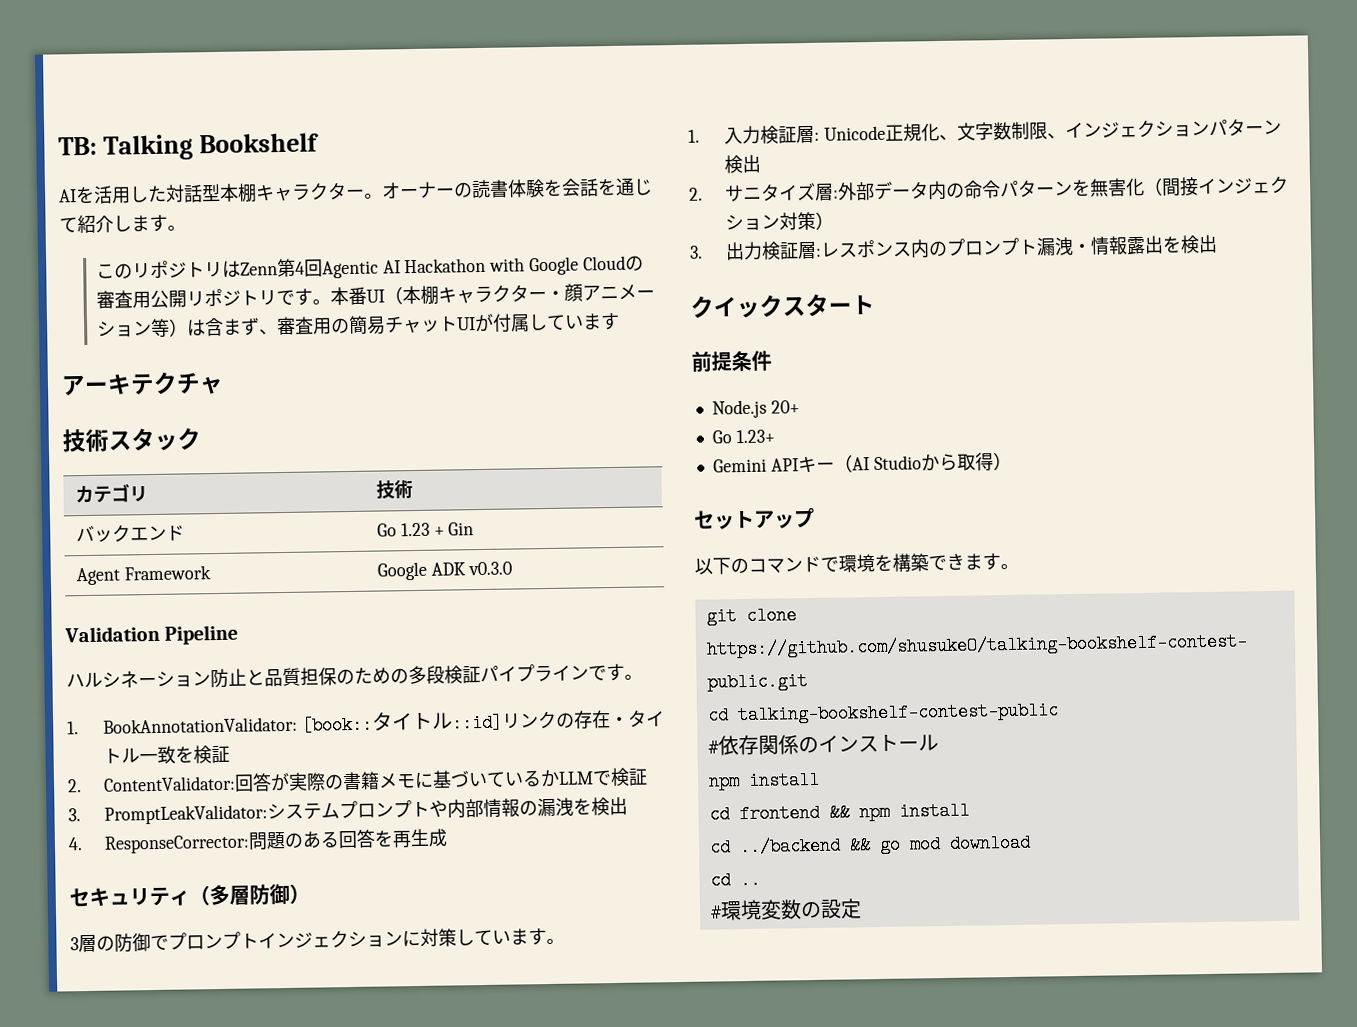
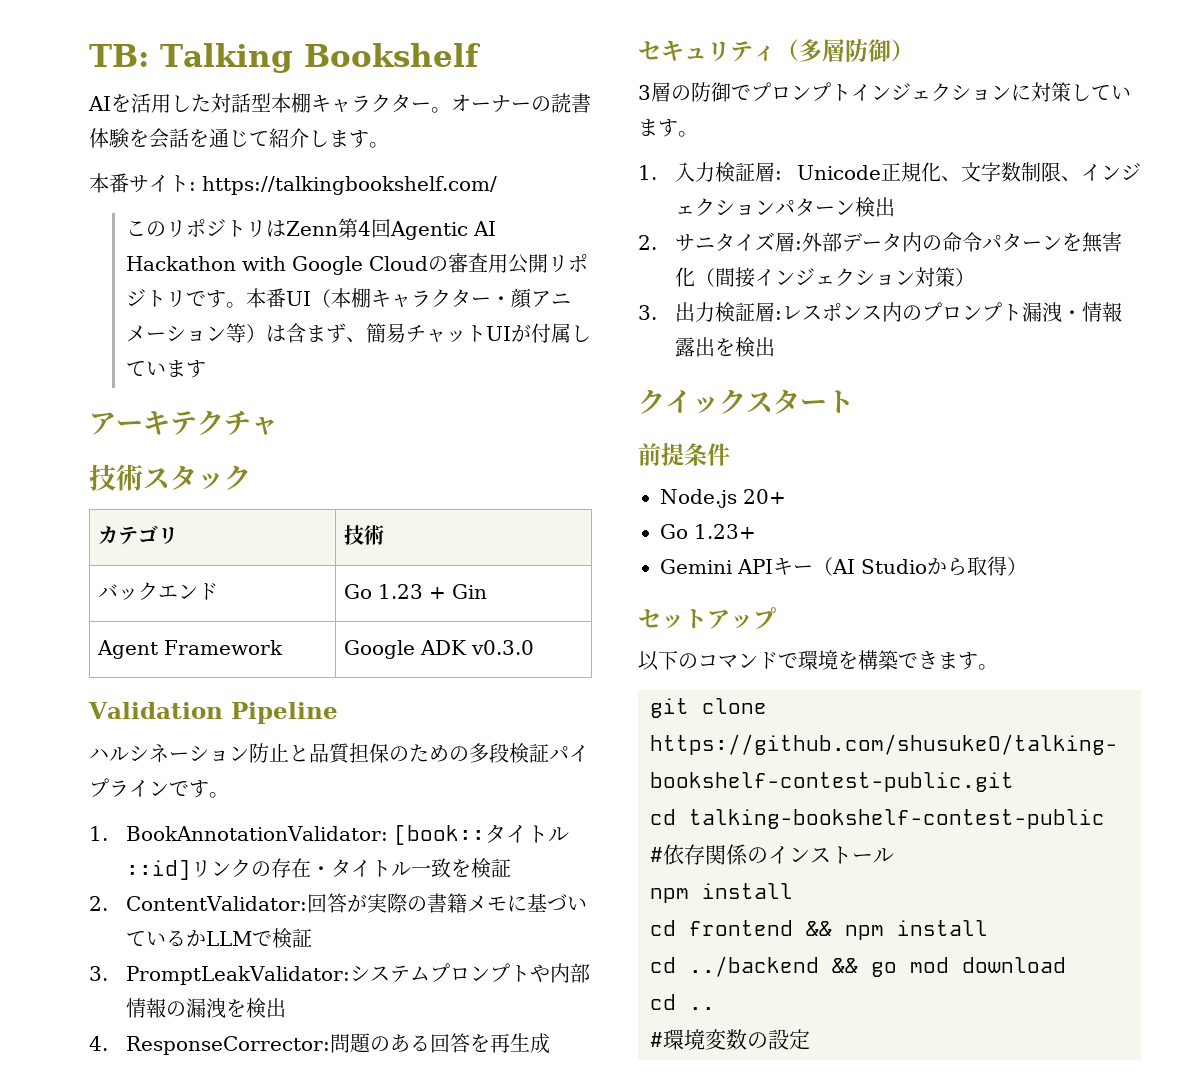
+ 本番サイト: https://talkingbookshelf.com/
- 本番UI（本棚キャラクター・顔アニメーション等）は含まず、審査用の簡易チャットUIが付属しています
+ 本番UI（本棚キャラクター・顔アニメーション等）は含まず、簡易チャットUIが付属しています

